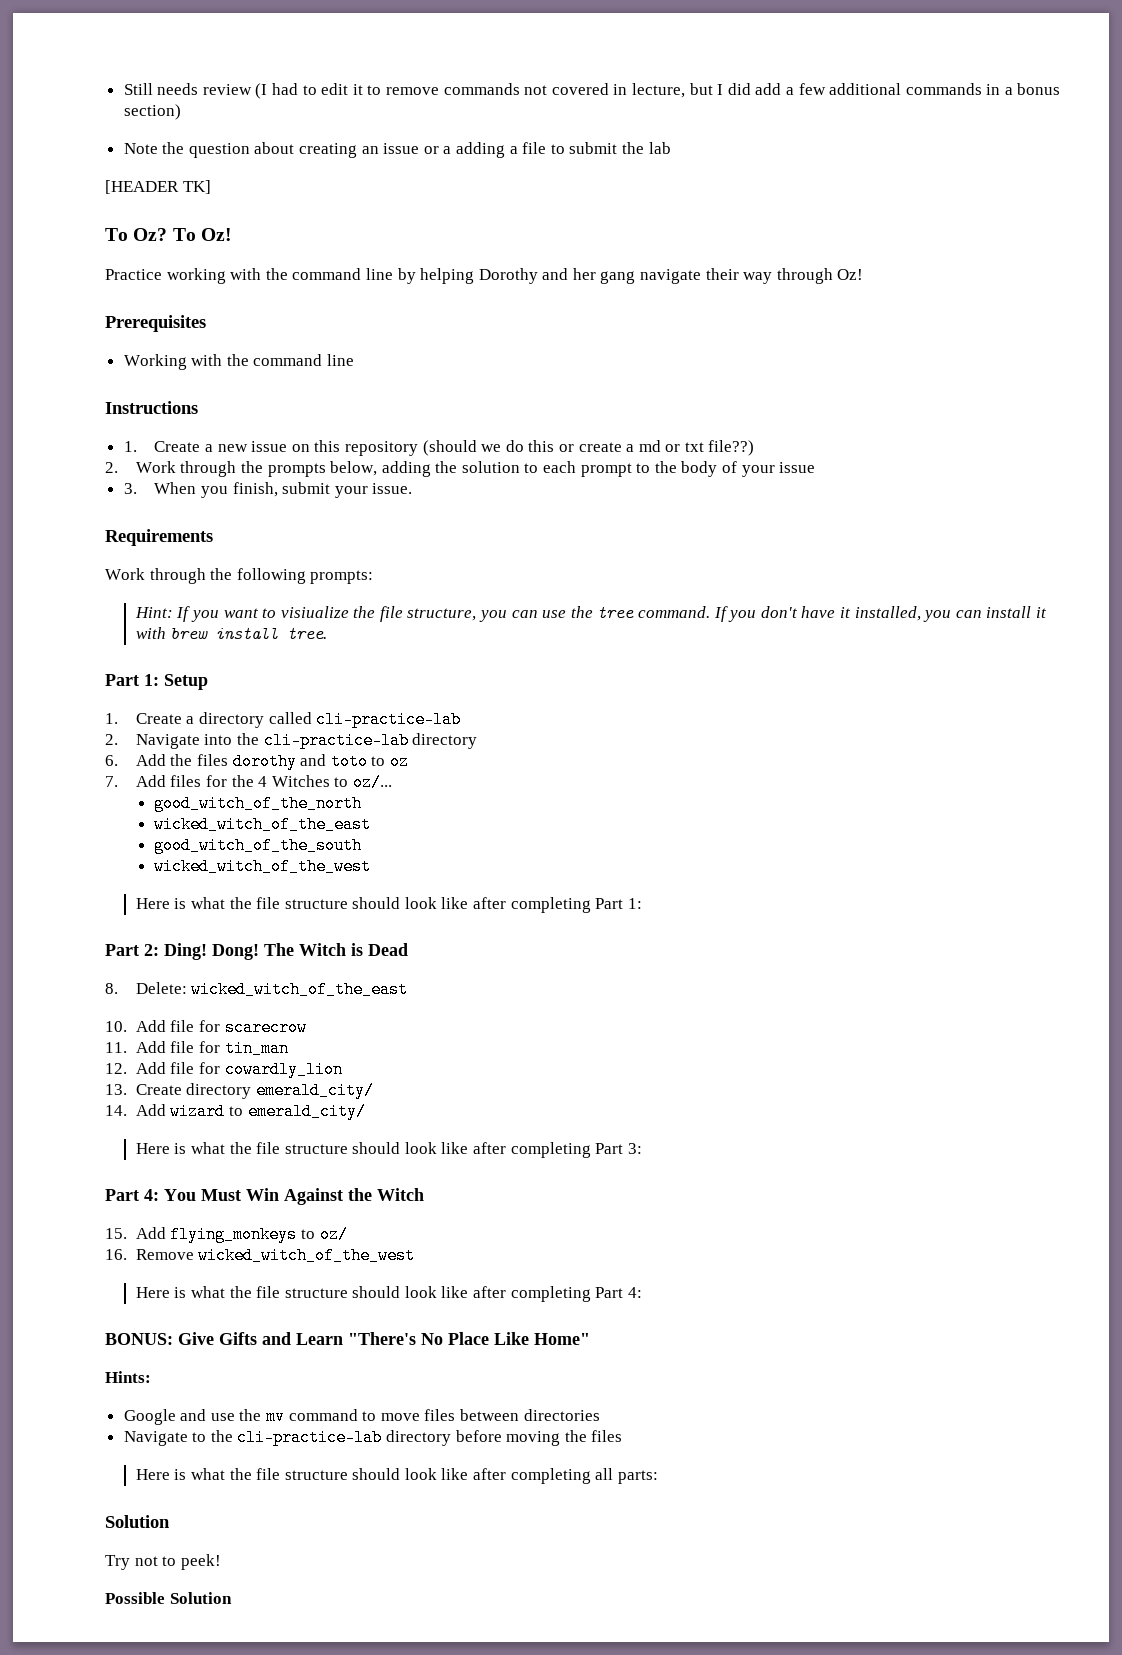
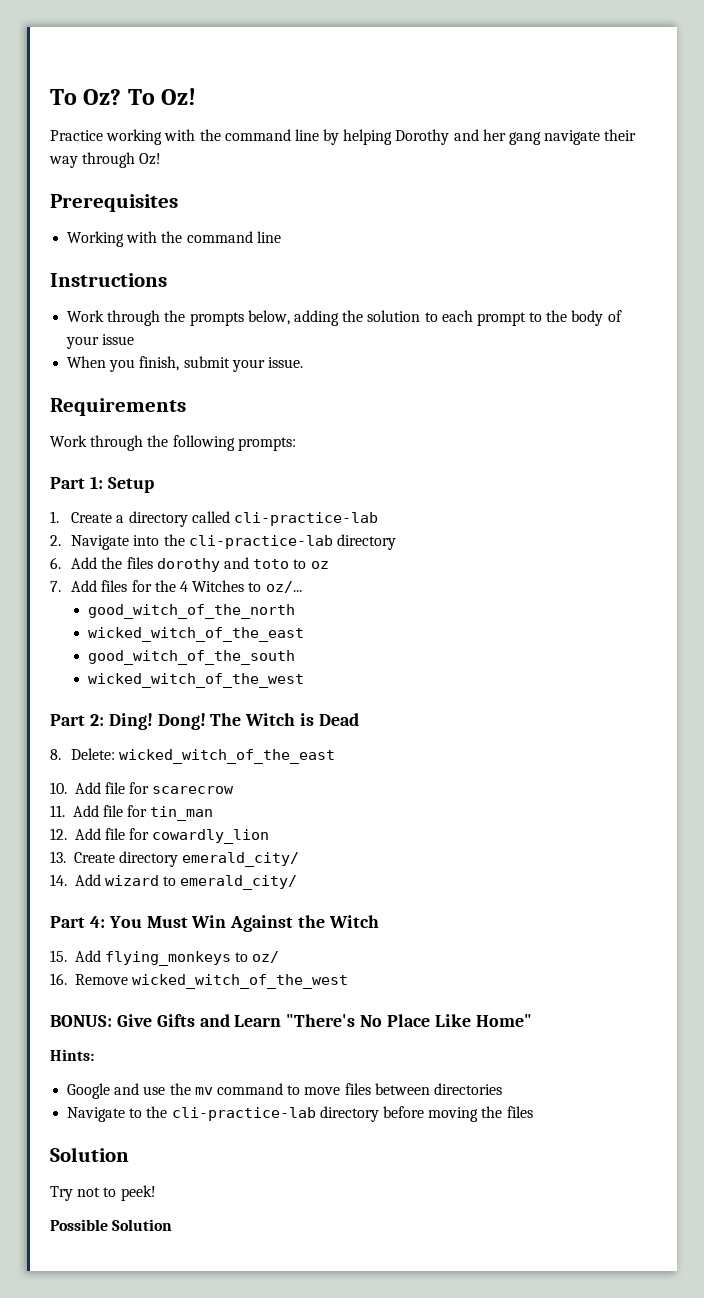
- Still needs review (I had to edit it to remove commands not covered in lecture, but I did add a few additional commands in a bonus section)
- Note the question about creating an issue or a adding a file to submit the lab
- [HEADER TK]
- 1. Create a new issue on this repository (should we do this or create a md or txt file??)
- 2. Work through the prompts below, adding the solution to each prompt to the body of your issue
+ Work through the prompts below, adding the solution to each prompt to the body of your issue
- 3. When you finish, submit your issue.
+ When you finish, submit your issue.
- Hint: If you want to visiualize the file structure, you can use the tree command. If you don't have it installed, you can install it with brew install tree.
- Here is what the file structure should look like after completing Part 1:
- Here is what the file structure should look like after completing Part 3:
- Here is what the file structure should look like after completing Part 4:
- Here is what the file structure should look like after completing all parts:

